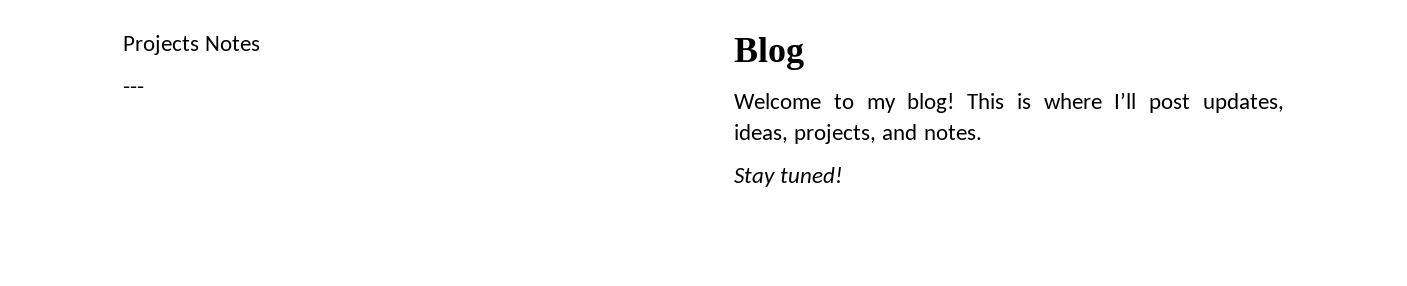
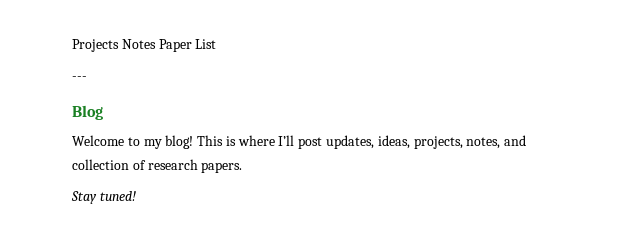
- Projects Notes
+ Projects Notes Paper List
- This is where I’ll post updates, ideas, projects, and notes.
+ This is where I’ll post updates, ideas, projects, notes, and collection of research papers.

